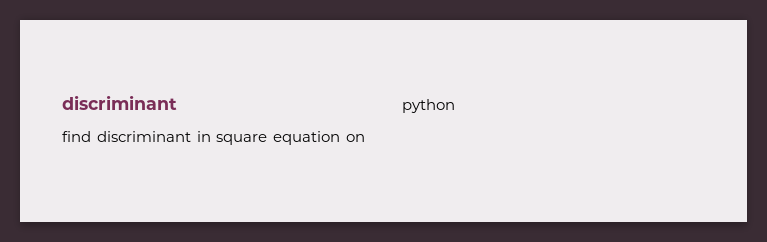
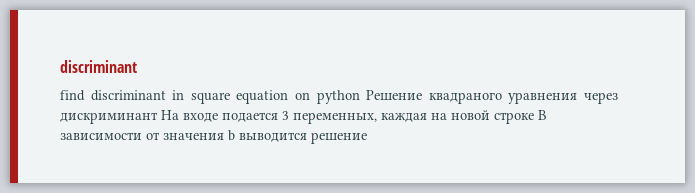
- find discriminant in square equation on python
+ find discriminant in square equation on python Решение квадраного уравнения через дискриминант На входе подается 3 переменных, каждая на новой строке В зависимости от значения b выводится решение

